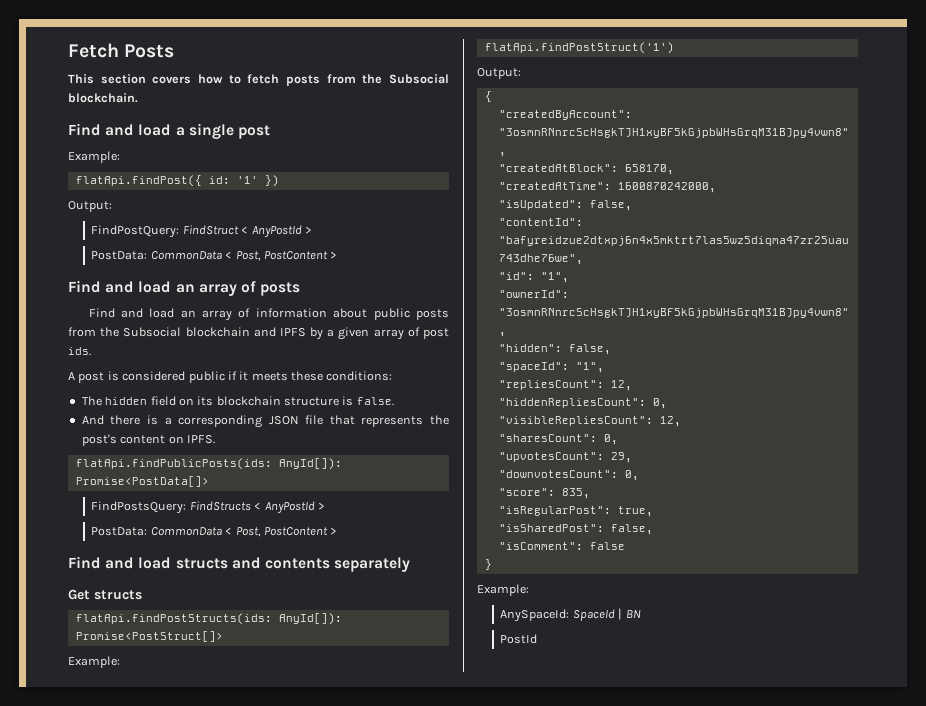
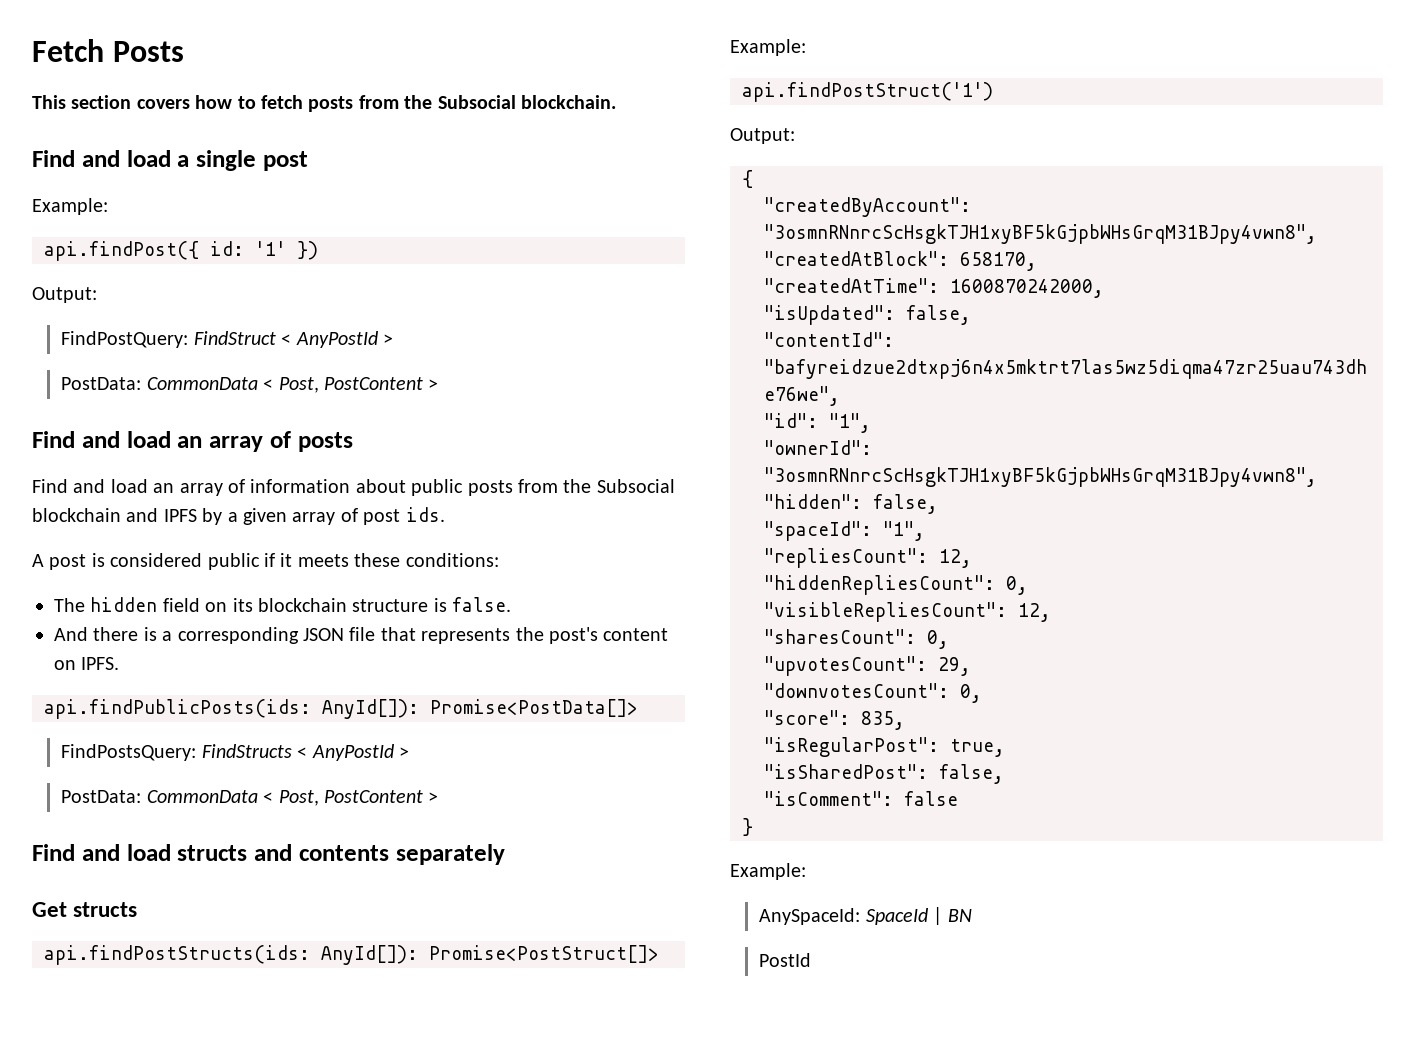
- flatApi.findPost({ id: '1' })
+ api.findPost({ id: '1' })
- flatApi.findPublicPosts(ids: AnyId[]): Promise<PostData[]>
+ api.findPublicPosts(ids: AnyId[]): Promise<PostData[]>
- flatApi.findPostStructs(ids: AnyId[]): Promise<PostStruct[]>
+ api.findPostStructs(ids: AnyId[]): Promise<PostStruct[]>
- flatApi.findPostStruct('1')
+ api.findPostStruct('1')

